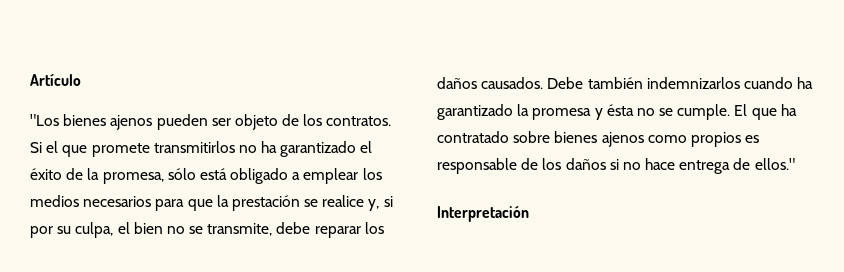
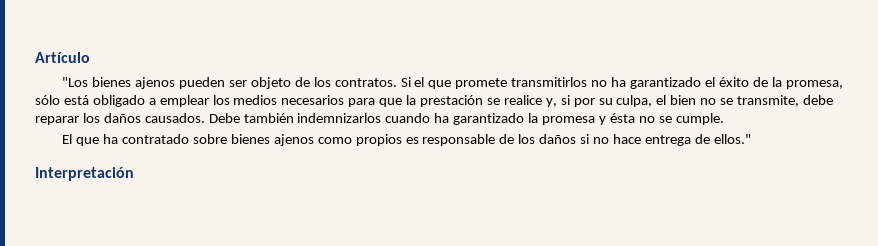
- Debe también indemnizarlos cuando ha garantizado la promesa y ésta no se cumple. El que ha contratado sobre bienes ajenos como propios es responsable de los daños si no hace entrega de ellos."
+ Debe también indemnizarlos cuando ha garantizado la promesa y ésta no se cumple.
+ El que ha contratado sobre bienes ajenos como propios es responsable de los daños si no hace entrega de ellos."

